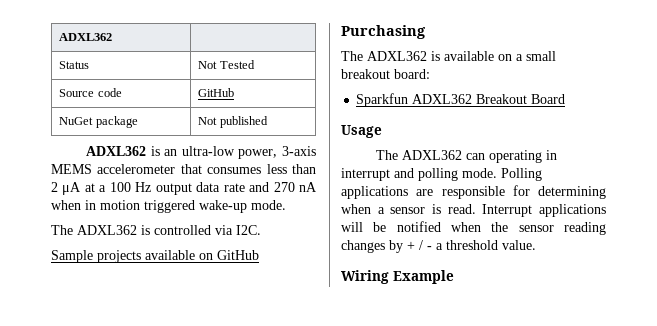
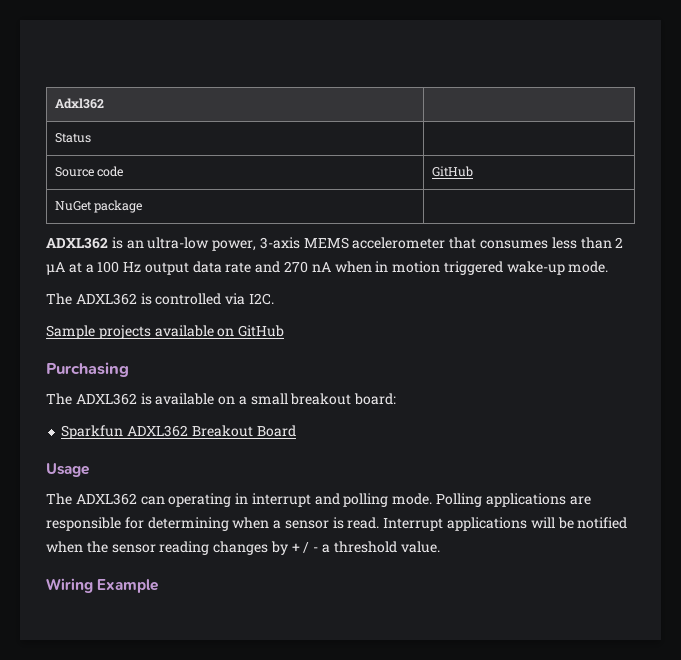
- ADXL362 |
+ Adxl362 |
- Status | Not Tested
+ Status |
- NuGet package | Not published
+ NuGet package |

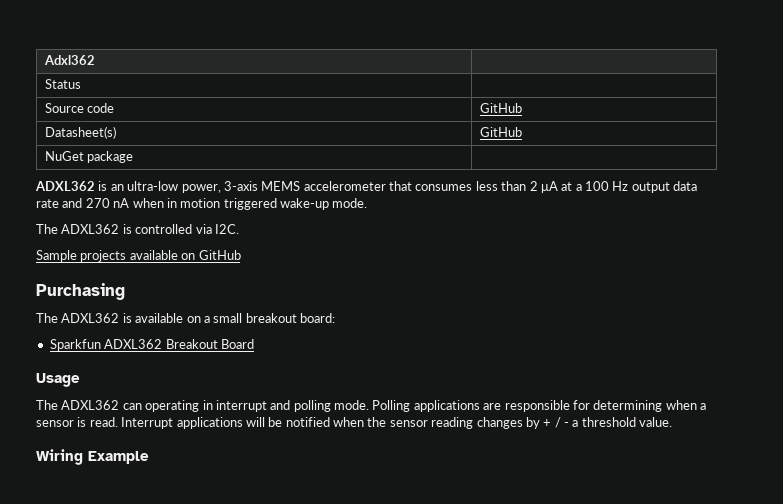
+ Datasheet(s) | GitHub

